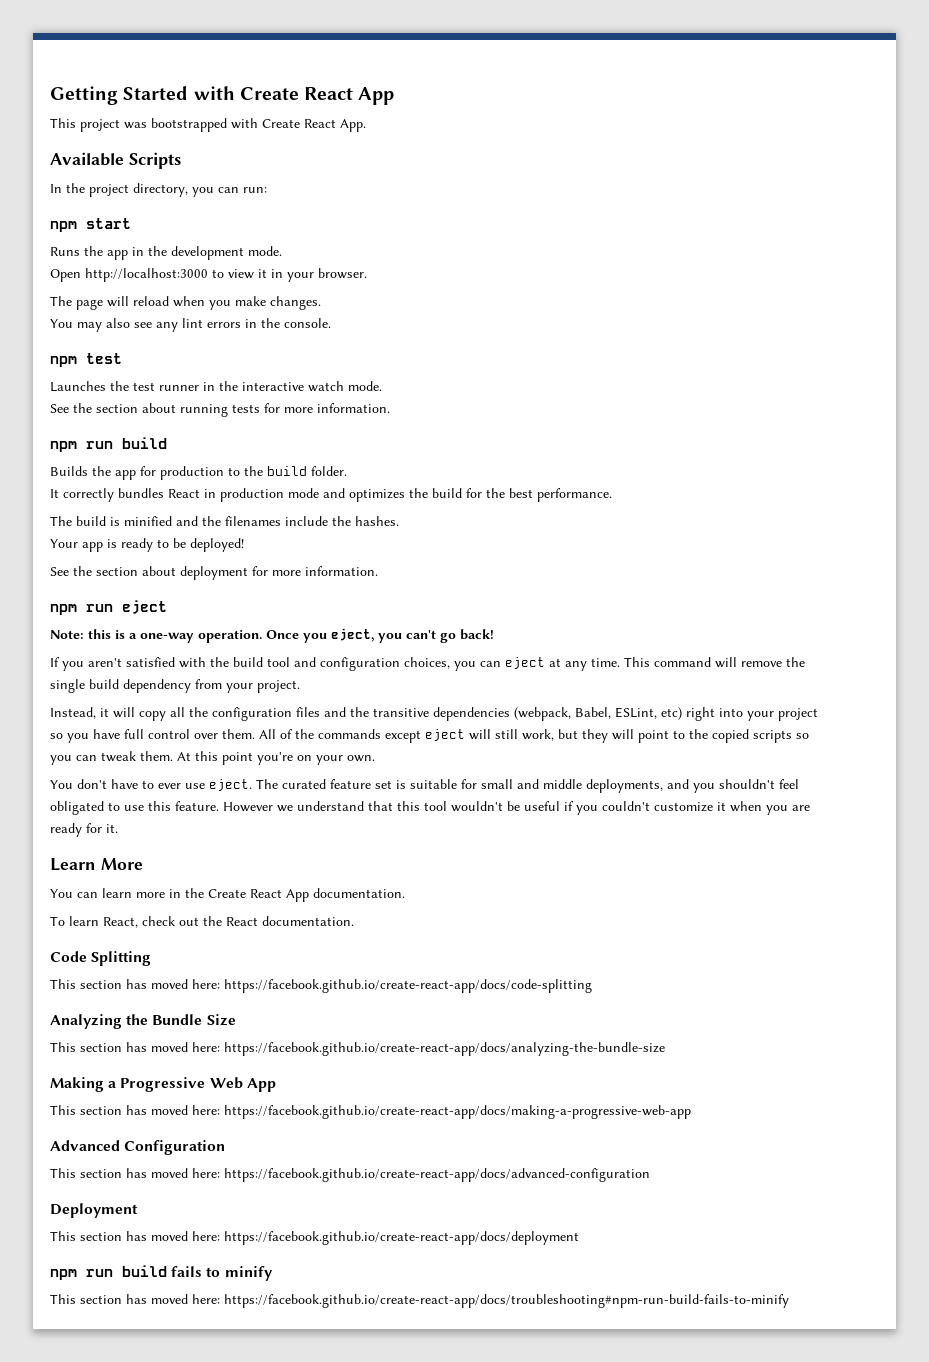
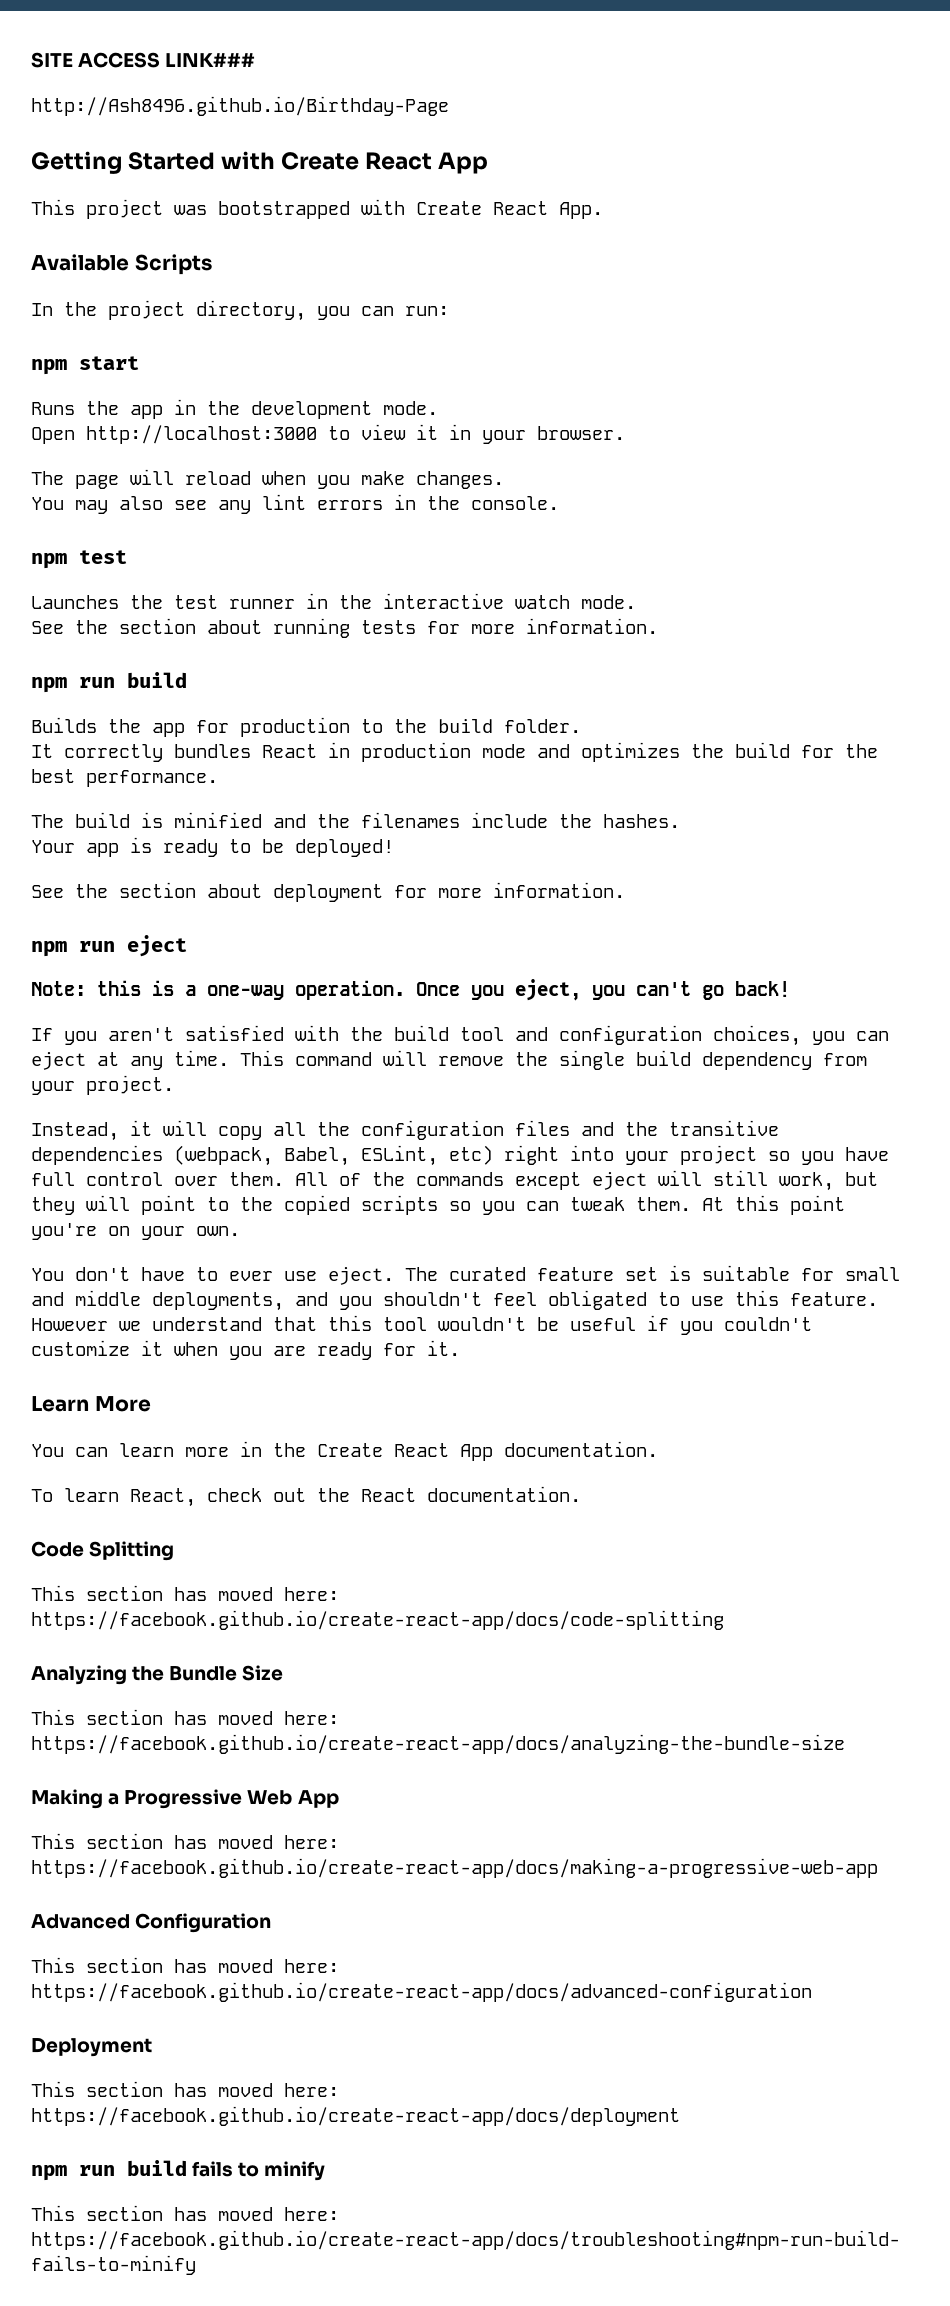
+ SITE ACCESS LINK###
+ http://Ash8496.github.io/Birthday-Page

